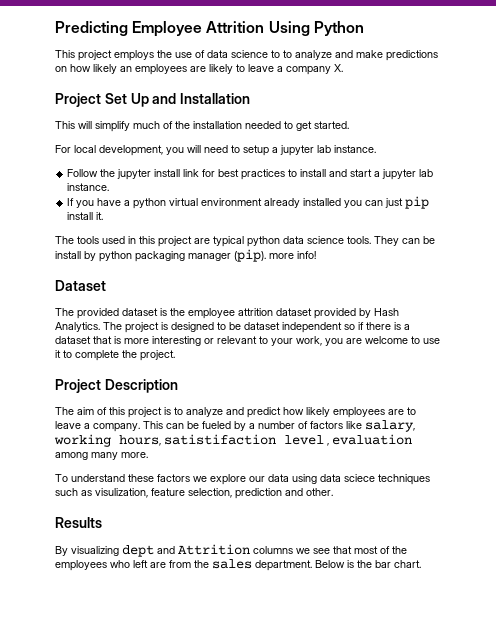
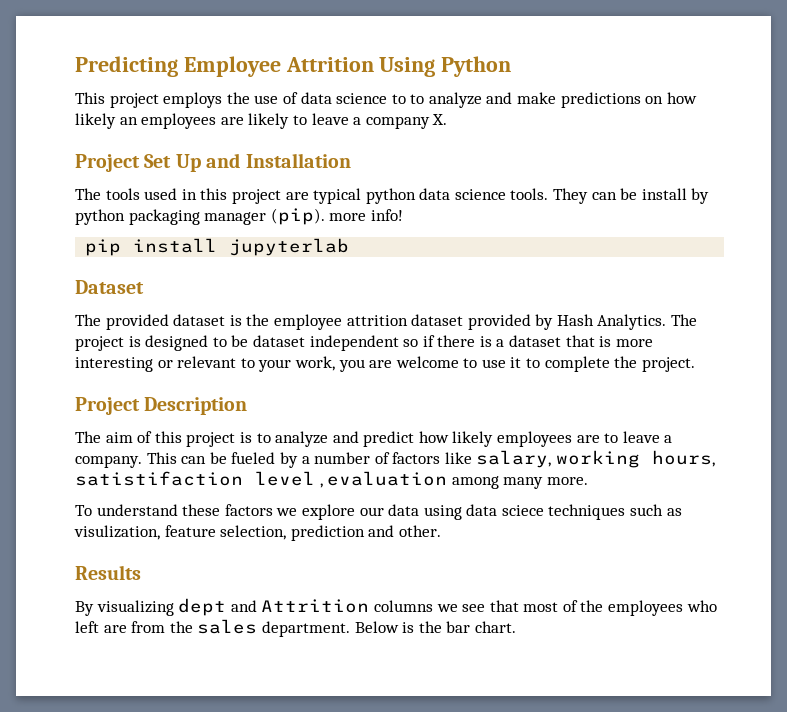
- This will simplify much of the installation needed to get started.
- For local development, you will need to setup a jupyter lab instance.
- Follow the jupyter install link for best practices to install and start a jupyter lab instance.
- If you have a python virtual environment already installed you can just pip install it.
+ pip install jupyterlab

